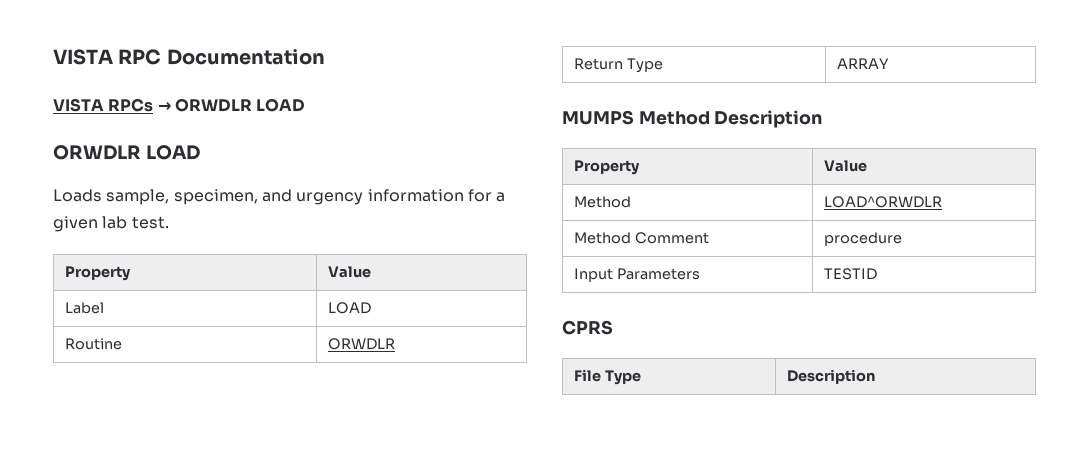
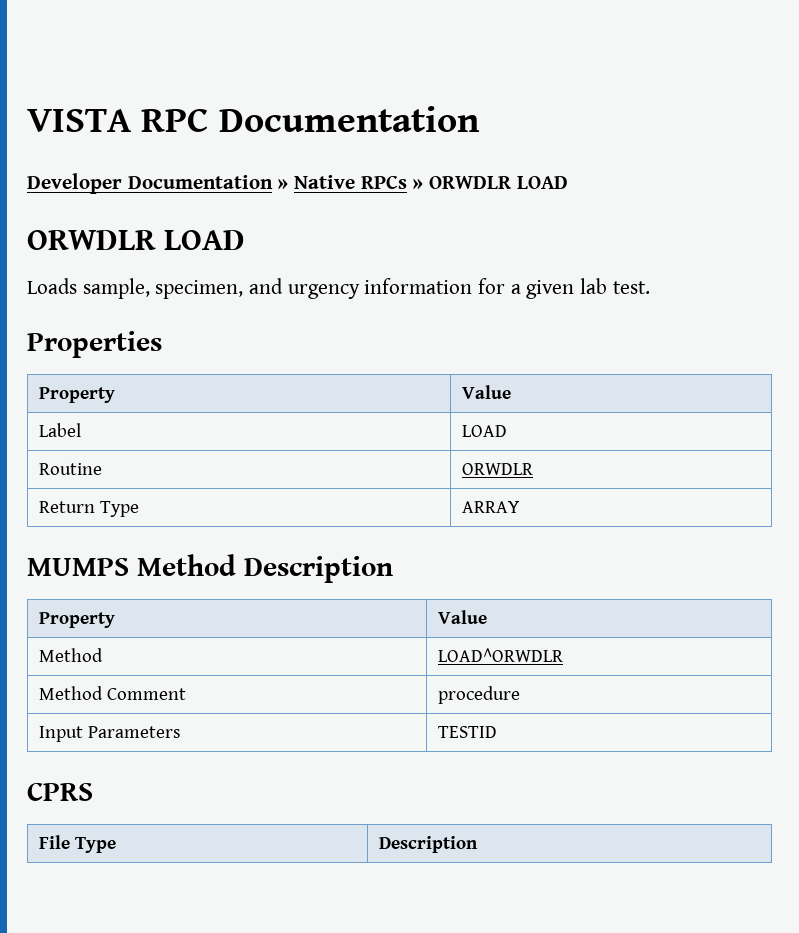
- VISTA RPCs → ORWDLR LOAD
+ Developer Documentation » Native RPCs » ORWDLR LOAD
+ Properties

